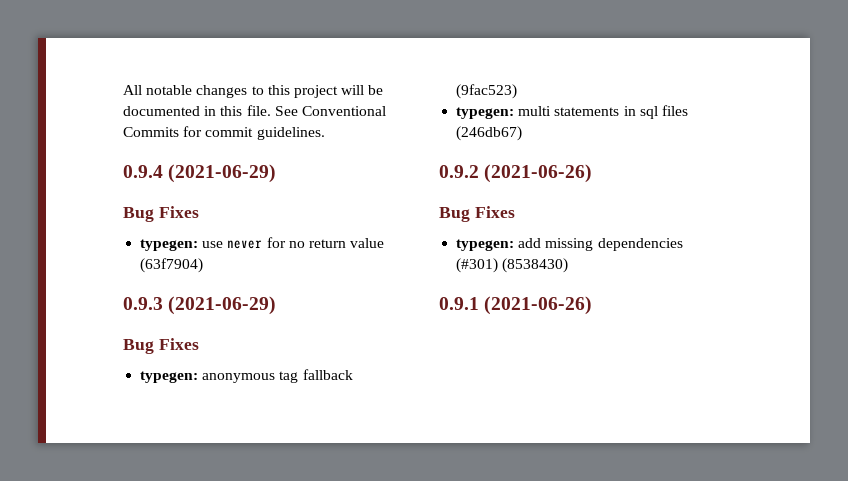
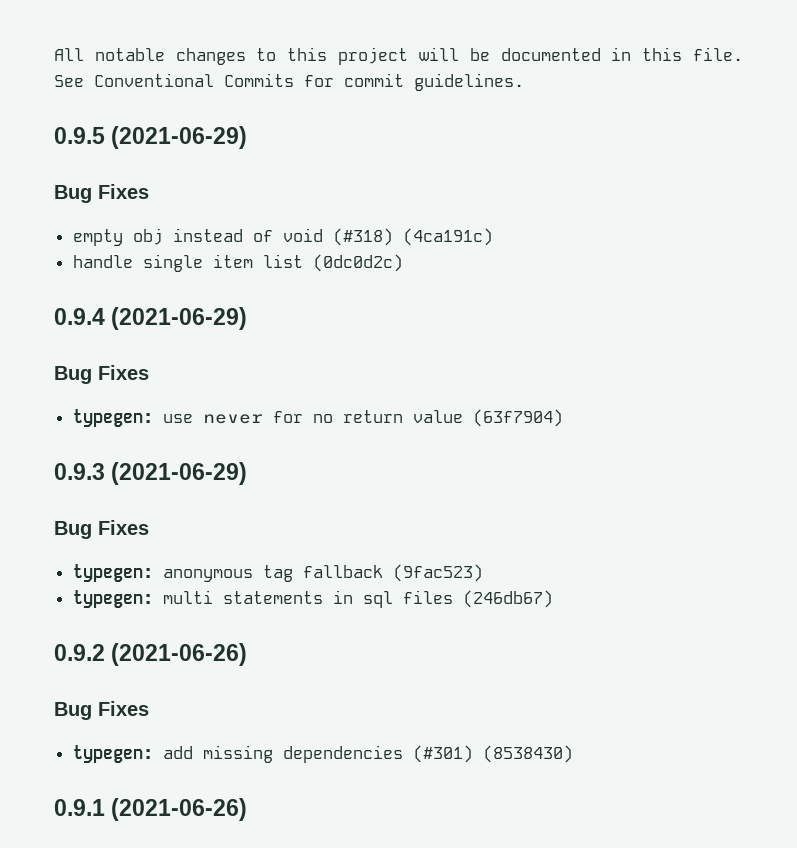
+ 0.9.5 (2021-06-29)
+ Bug Fixes
+ empty obj instead of void (#318) (4ca191c)
+ handle single item list (0dc0d2c)

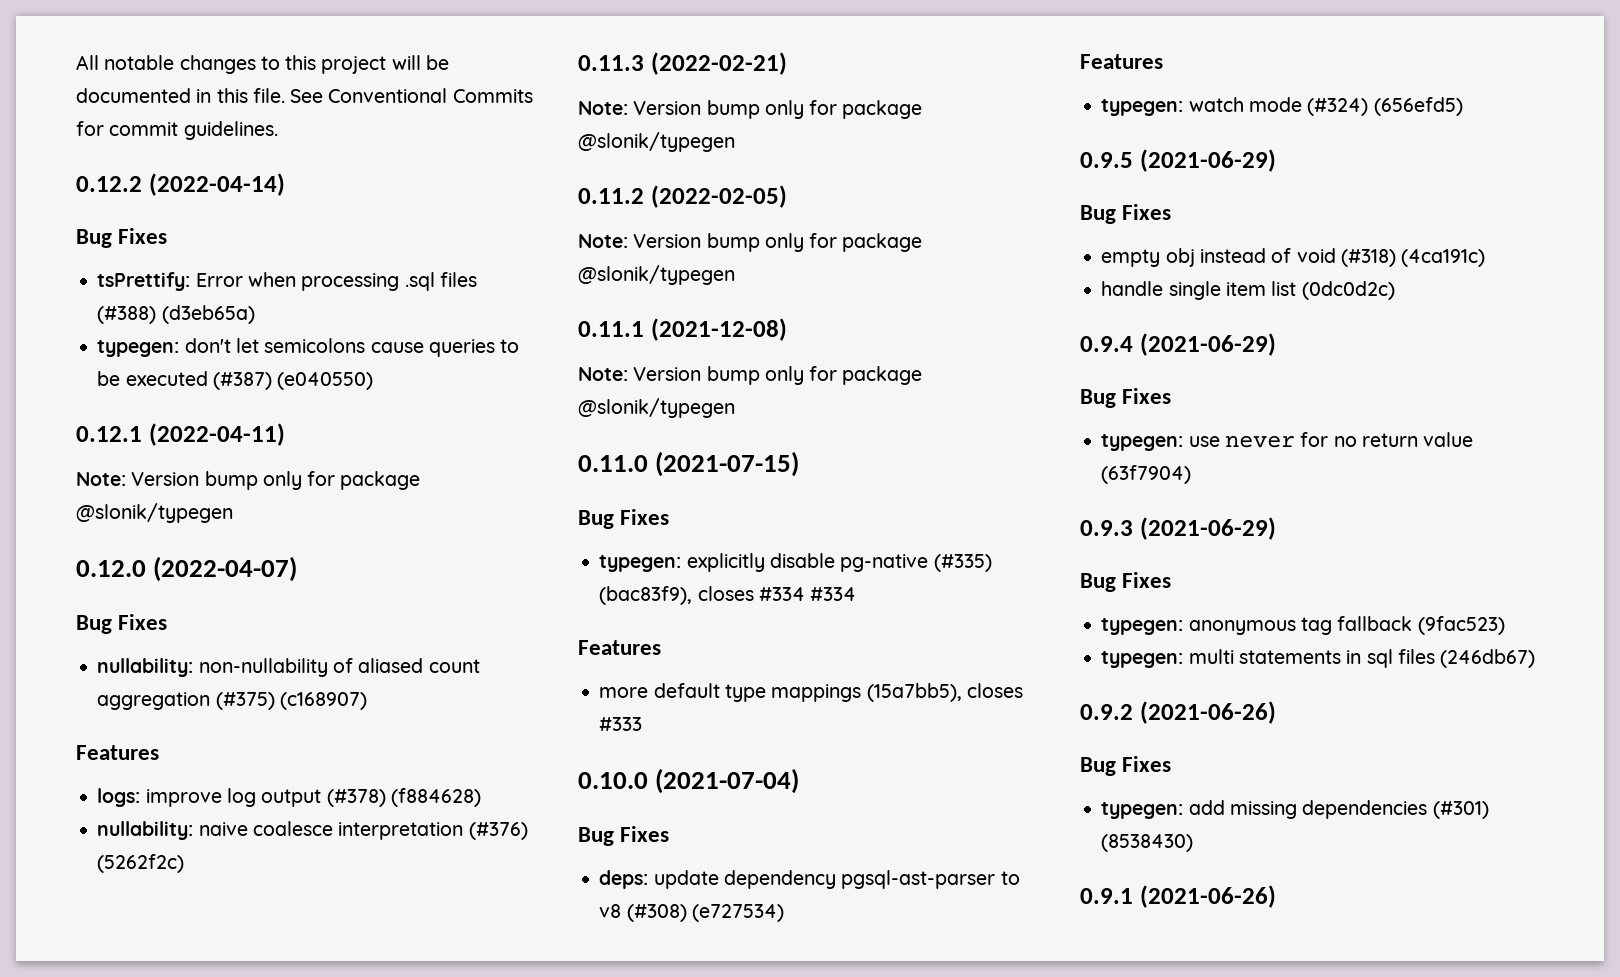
+ 0.12.2 (2022-04-14)
+ Bug Fixes
+ tsPrettify: Error when processing .sql files (#388) (d3eb65a)
+ typegen: don't let semicolons cause queries to be executed (#387) (e040550)
+ 0.12.1 (2022-04-11)
+ Note: Version bump only for package @slonik/typegen
+ 0.12.0 (2022-04-07)
+ Bug Fixes
+ nullability: non-nullability of aliased count aggregation (#375) (c168907)
+ Features
+ logs: improve log output (#378) (f884628)
+ nullability: naive coalesce interpretation (#376) (5262f2c)
+ 0.11.3 (2022-02-21)
+ Note: Version bump only for package @slonik/typegen
+ 0.11.2 (2022-02-05)
+ Note: Version bump only for package @slonik/typegen
+ 0.11.1 (2021-12-08)
+ Note: Version bump only for package @slonik/typegen
+ 0.11.0 (2021-07-15)
+ Bug Fixes
+ typegen: explicitly disable pg-native (#335) (bac83f9), closes #334 #334
+ Features
+ more default type mappings (15a7bb5), closes #333
+ 0.10.0 (2021-07-04)
+ Bug Fixes
+ deps: update dependency pgsql-ast-parser to v8 (#308) (e727534)
+ Features
+ typegen: watch mode (#324) (656efd5)

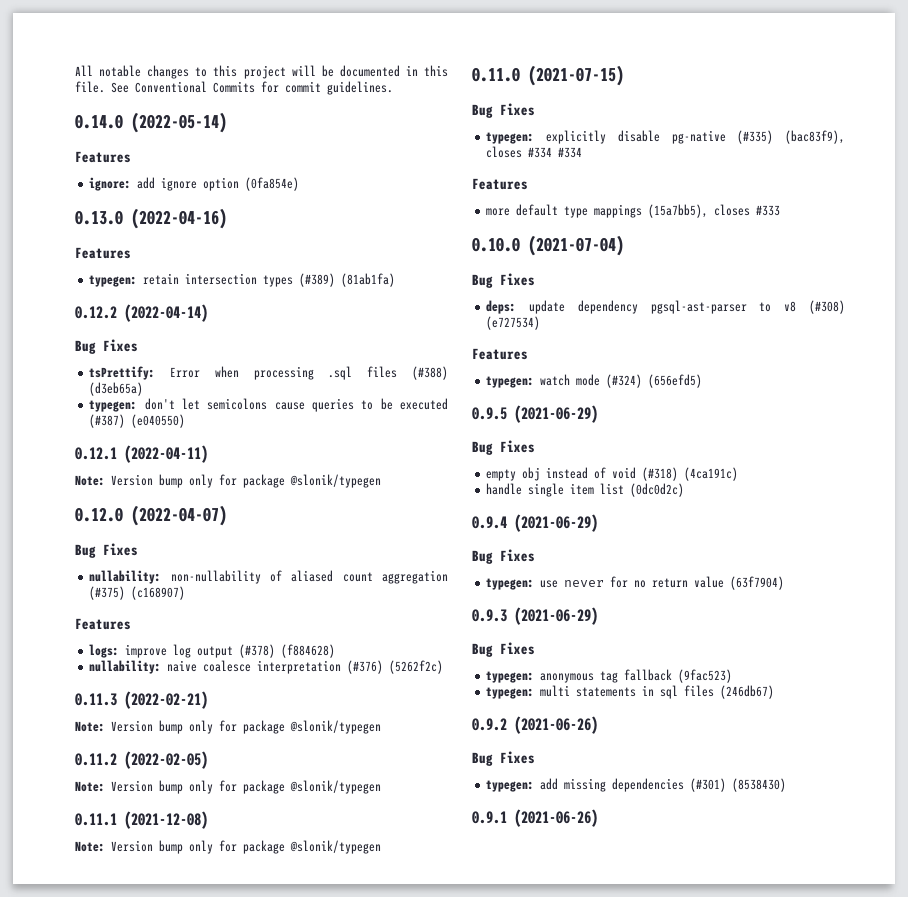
+ 0.14.0 (2022-05-14)
+ Features
+ ignore: add ignore option (0fa854e)
+ 0.13.0 (2022-04-16)
+ Features
+ typegen: retain intersection types (#389) (81ab1fa)

